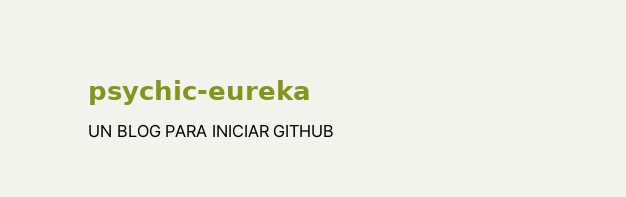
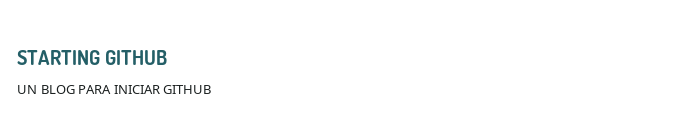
- psychic-eureka
+ STARTING GITHUB

